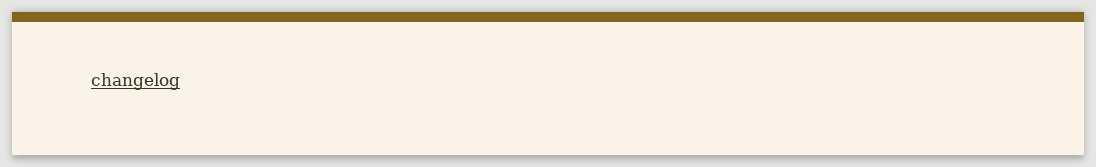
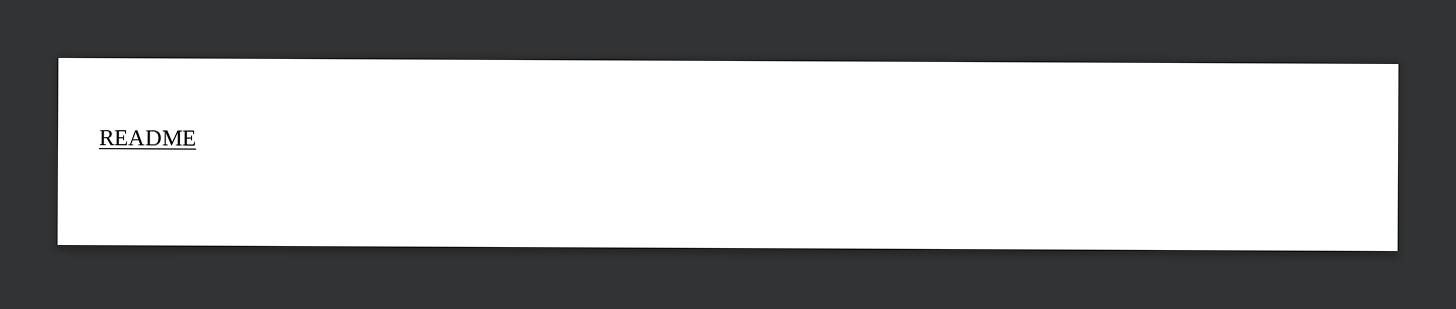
- changelog
+ README

